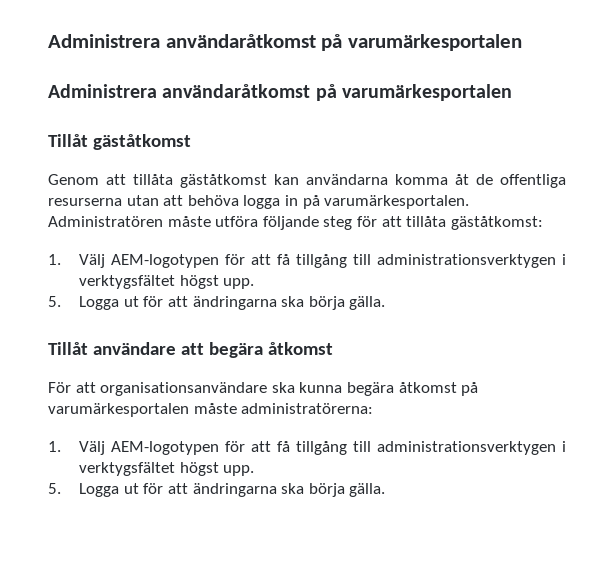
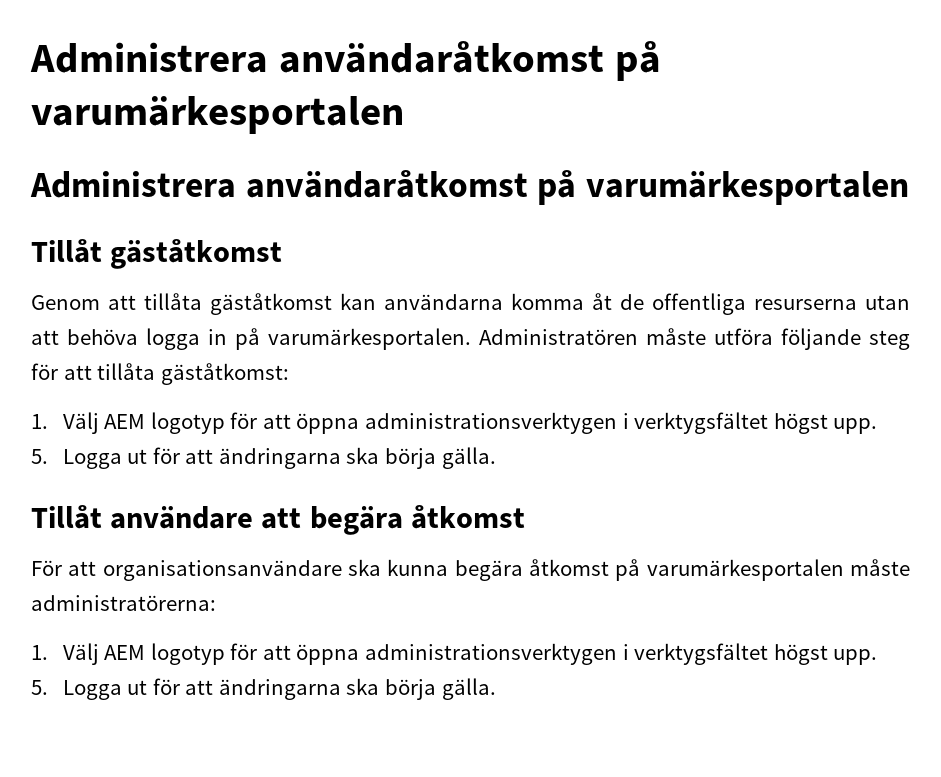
  Administratören måste utföra följande steg för att tillåta gäståtkomst:
- 1. Välj AEM-logotypen för att få tillgång till administrationsverktygen i verktygsfältet högst upp.
+ 1. Välj AEM logotyp för att öppna administrationsverktygen i verktygsfältet högst upp.
  För att organisationsanvändare ska kunna begära åtkomst på varumärkesportalen måste administratörerna:
- 1. Välj AEM-logotypen för att få tillgång till administrationsverktygen i verktygsfältet högst upp.
+ 1. Välj AEM logotyp för att öppna administrationsverktygen i verktygsfältet högst upp.

